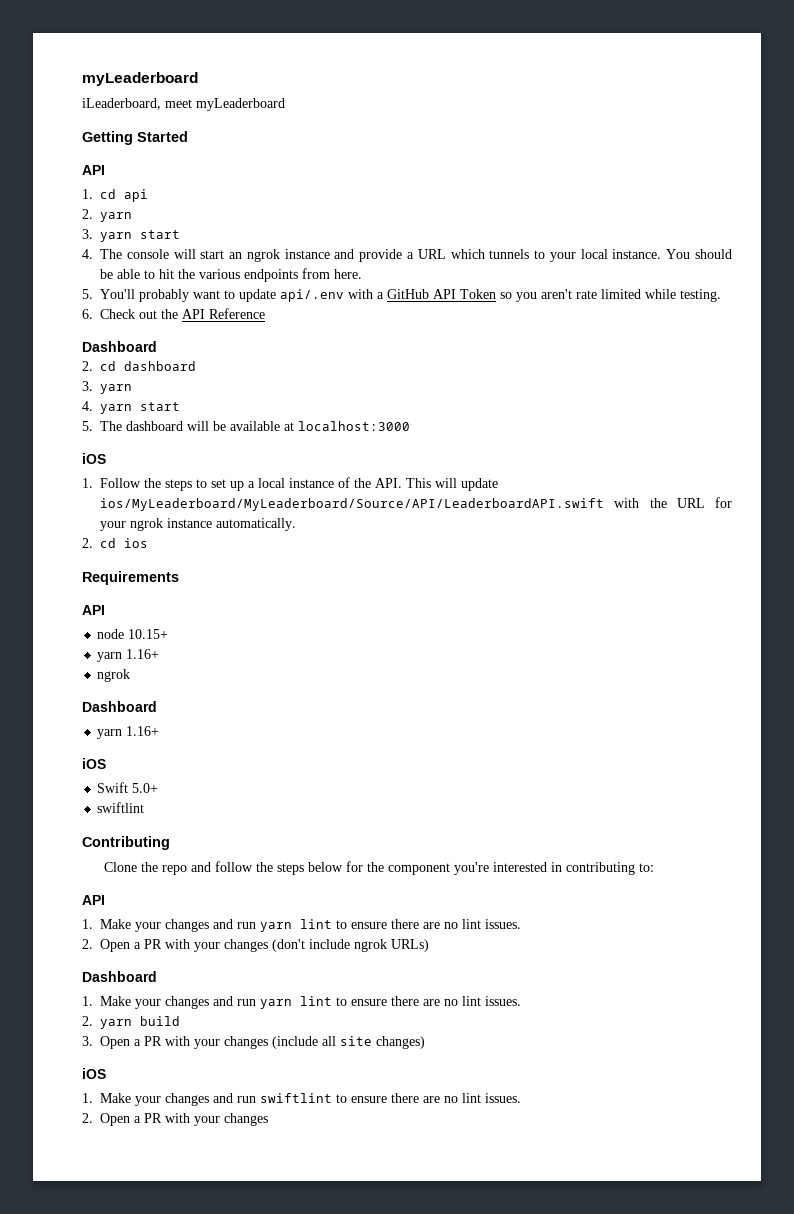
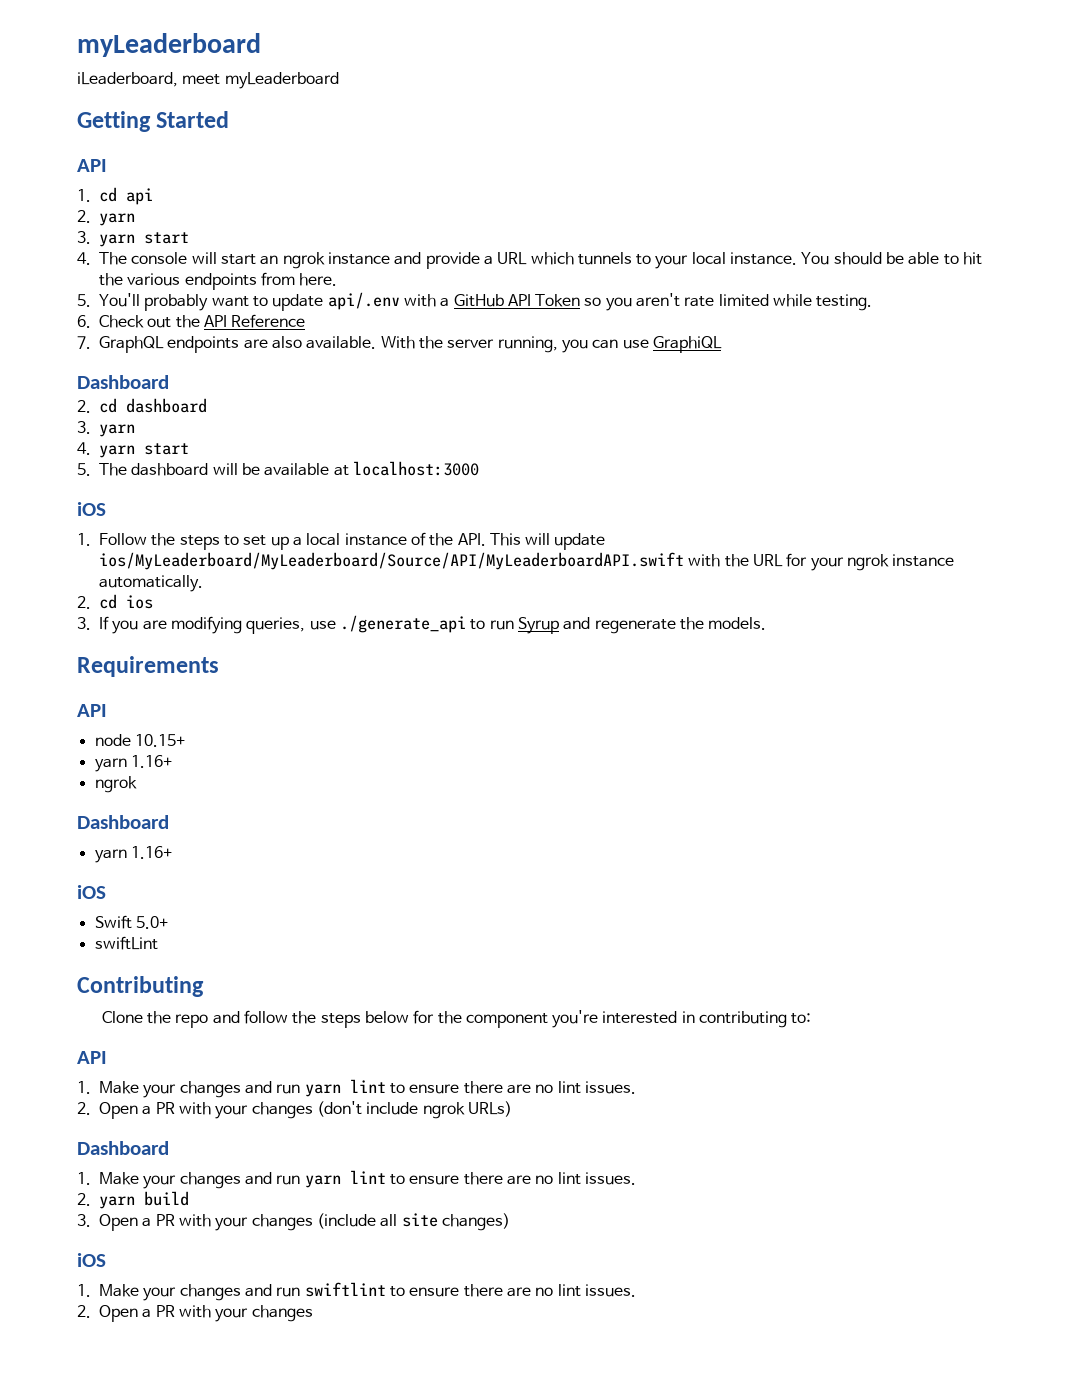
+ 7. GraphQL endpoints are also available. With the server running, you can use GraphiQL
- 1. Follow the steps to set up a local instance of the API. This will update ios/MyLeaderboard/MyLeaderboard/Source/API/LeaderboardAPI.swift with the URL for your ngrok instance automatically.
+ 1. Follow the steps to set up a local instance of the API. This will update ios/MyLeaderboard/MyLeaderboard/Source/API/MyLeaderboardAPI.swift with the URL for your ngrok instance automatically.
+ 3. If you are modifying queries, use ./generate_api to run Syrup and regenerate the models.
  Swift 5.0+
- swiftlint
+ swiftLint

